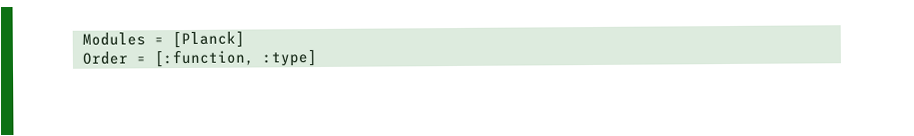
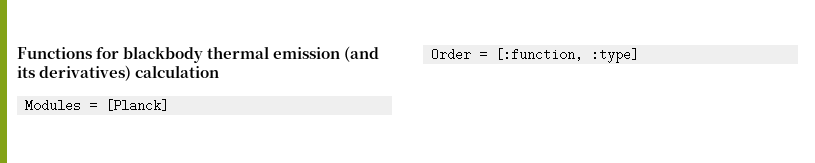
+ Functions for blackbody thermal emission (and its derivatives) calculation

